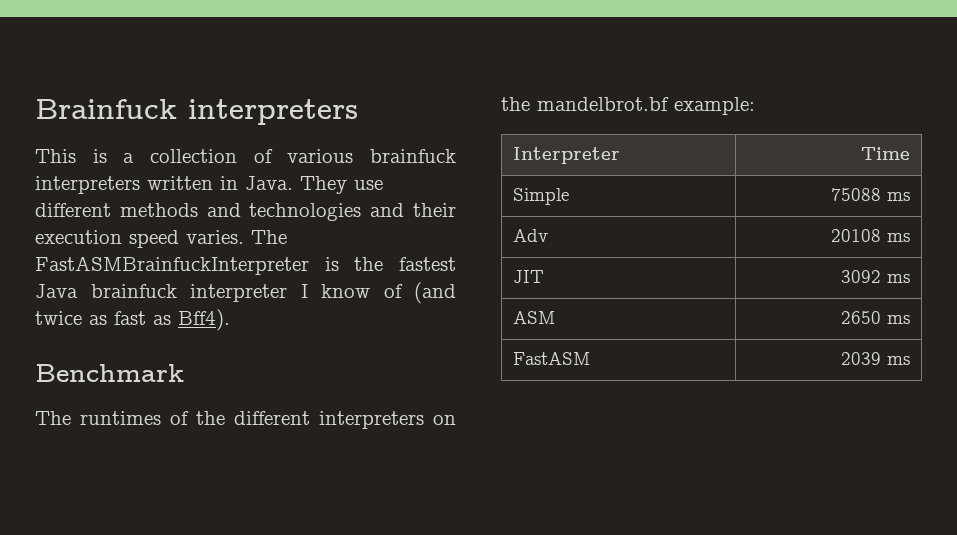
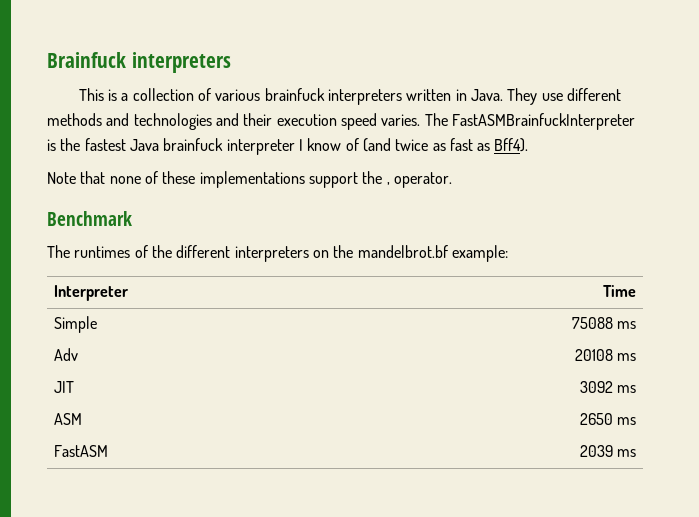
+ Note that none of these implementations support the , operator.

